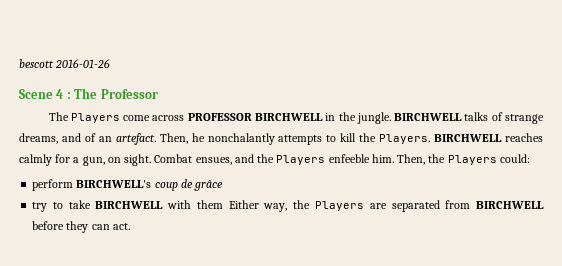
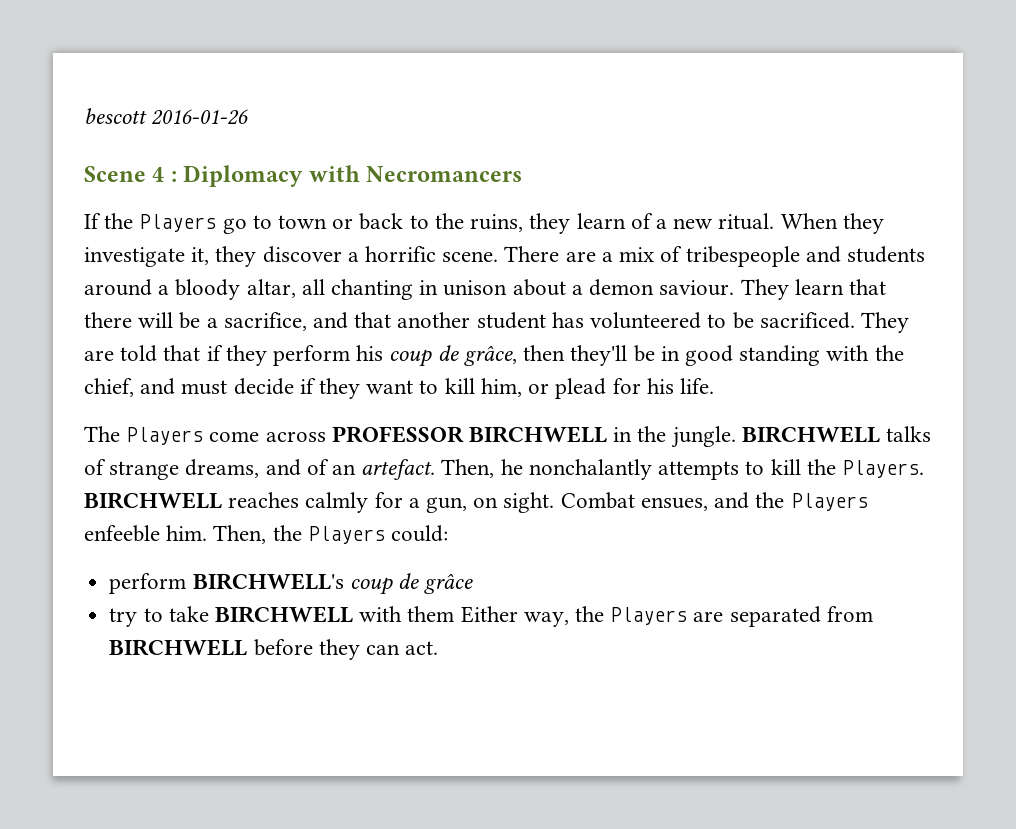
- Scene 4 : The Professor
+ Scene 4 : Diplomacy with Necromancers
+ If the Players go to town or back to the ruins, they learn of a new ritual. When they investigate it, they discover a horrific scene. There are a mix of tribespeople and students around a bloody altar, all chanting in unison about a demon saviour. They learn that there will be a sacrifice, and that another student has volunteered to be sacrificed. They are told that if they perform his coup de grâce, then they'll be in good standing with the chief, and must decide if they want to kill him, or plead for his life.

